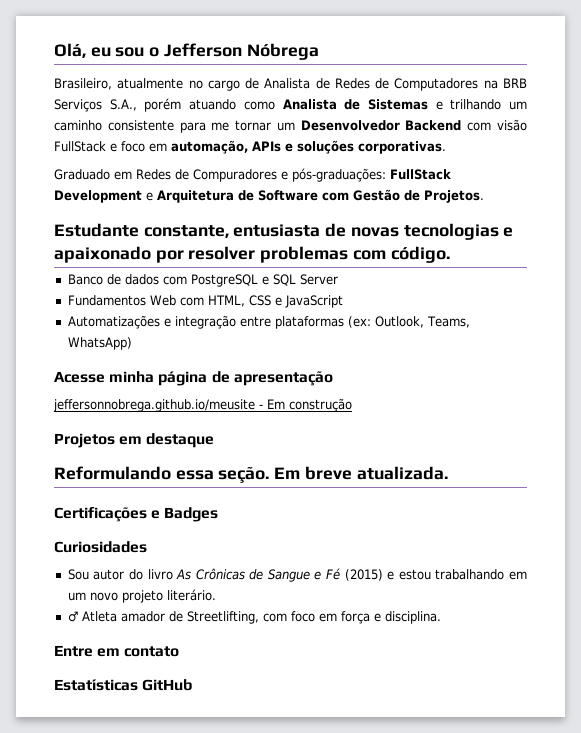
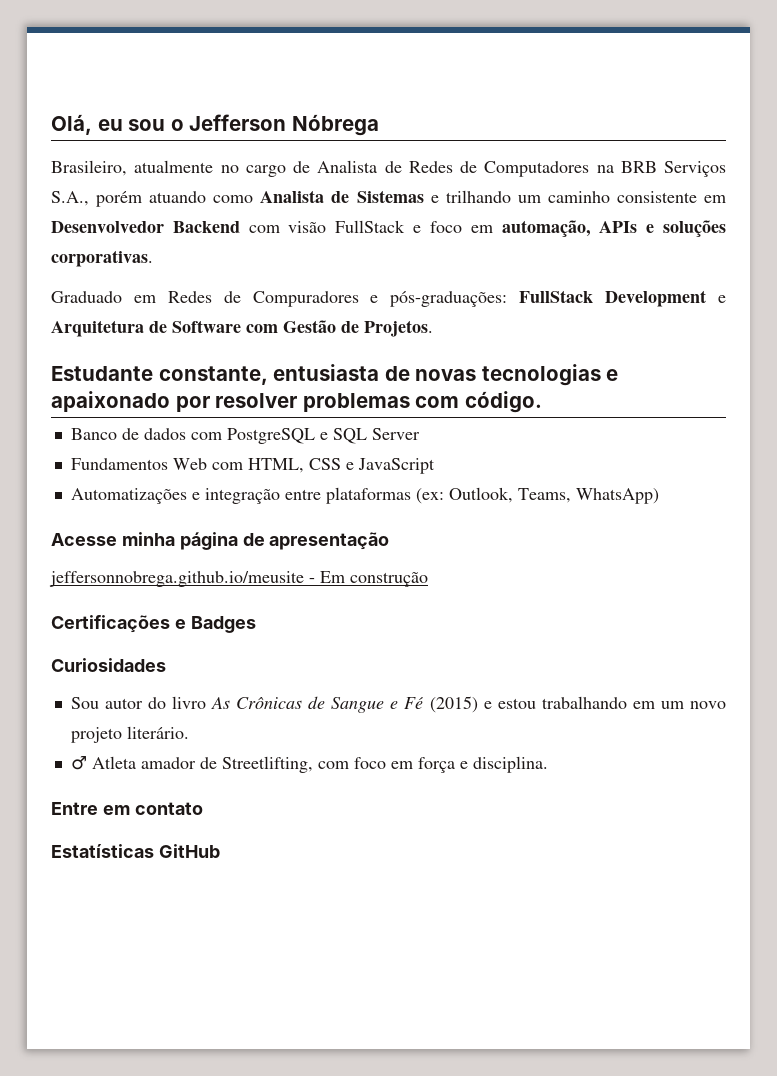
- Brasileiro, atualmente no cargo de Analista de Redes de Computadores na BRB Serviços S.A., porém atuando como Analista de Sistemas e trilhando um caminho consistente para me tornar um Desenvolvedor Backend com visão FullStack e foco em automação, APIs e soluções corporativas.
+ Brasileiro, atualmente no cargo de Analista de Redes de Computadores na BRB Serviços S.A., porém atuando como Analista de Sistemas e trilhando um caminho consistente em Desenvolvedor Backend com visão FullStack e foco em automação, APIs e soluções corporativas.
- Projetos em destaque
- Reformulando essa seção. Em breve atualizada.

